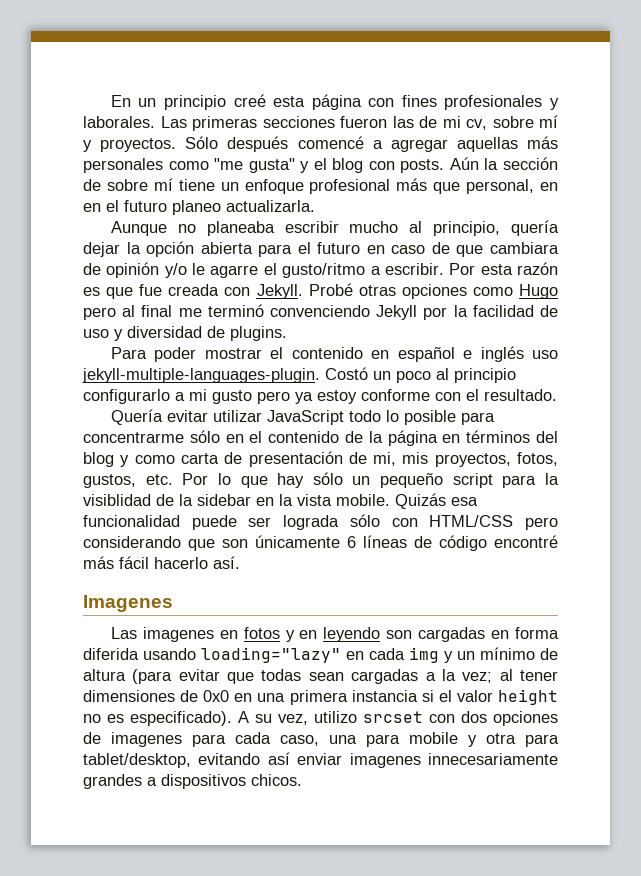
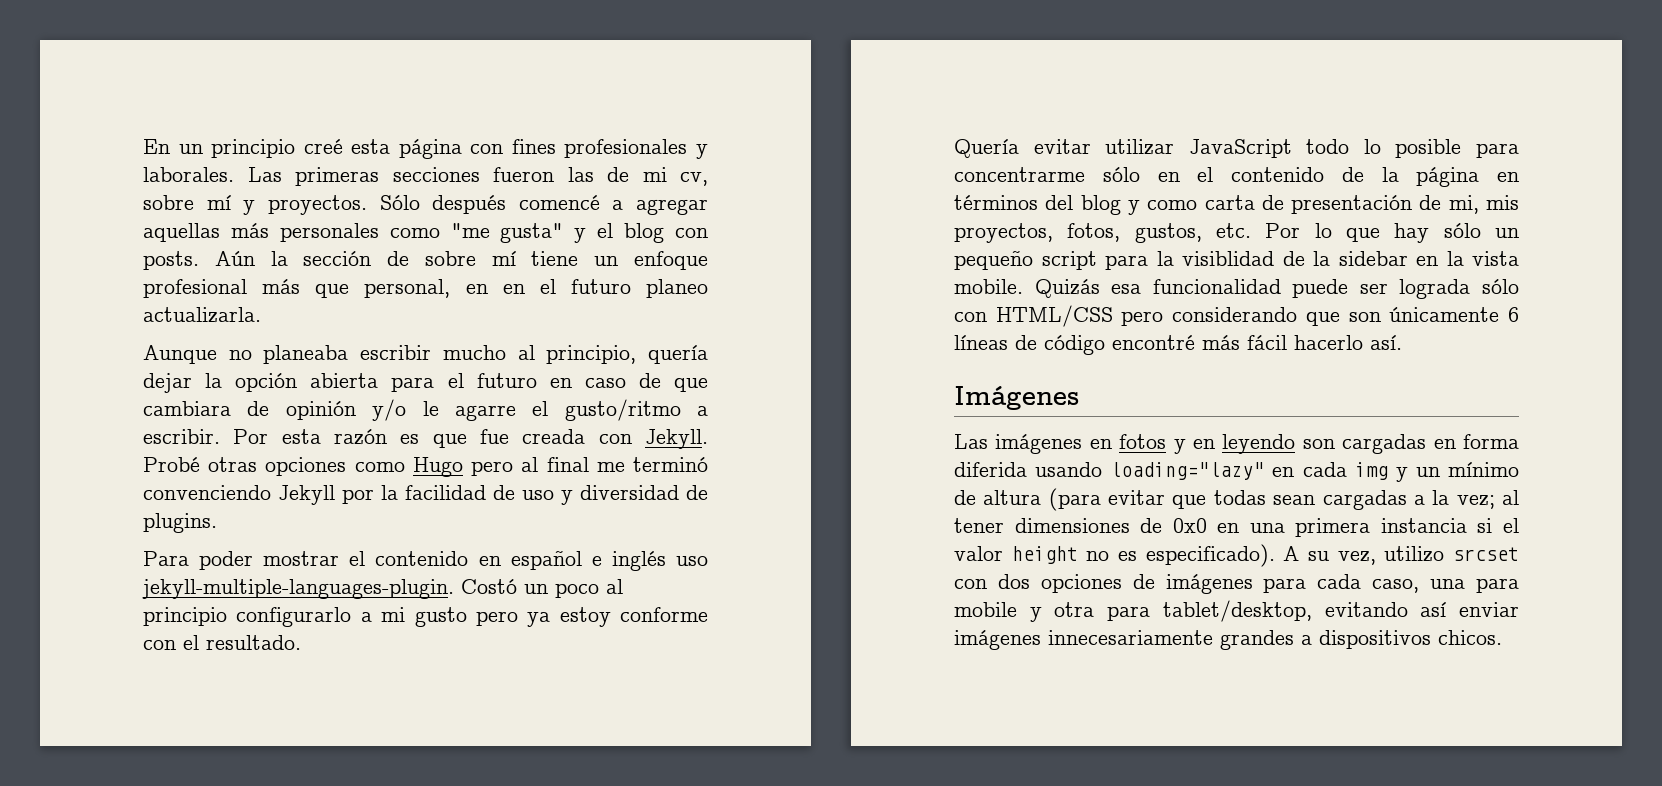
- Imagenes
- Las imagenes en fotos y en leyendo son cargadas en forma diferida usando loading="lazy" en cada img y un mínimo de altura (para evitar que todas sean cargadas a la vez; al tener dimensiones de 0x0 en una primera instancia si el valor height no es especificado).
+ Imágenes
+ Las imágenes en fotos y en leyendo son cargadas en forma diferida usando loading="lazy" en cada img y un mínimo de altura (para evitar que todas sean cargadas a la vez; al tener dimensiones de 0x0 en una primera instancia si el valor height no es especificado).
- A su vez, utilizo srcset con dos opciones de imagenes para cada caso, una para mobile y otra para tablet/desktop, evitando así enviar imagenes innecesariamente grandes a dispositivos chicos.
+ A su vez, utilizo srcset con dos opciones de imágenes para cada caso, una para mobile y otra para tablet/desktop, evitando así enviar imágenes innecesariamente grandes a dispositivos chicos.

